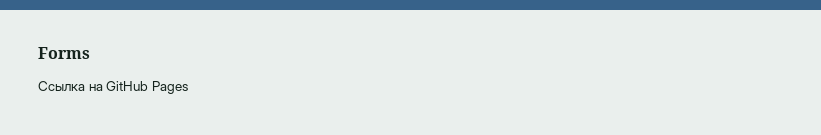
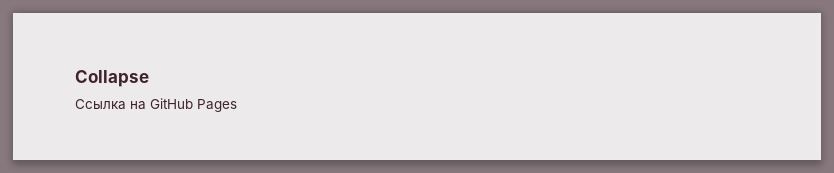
- Forms
+ Collapse

